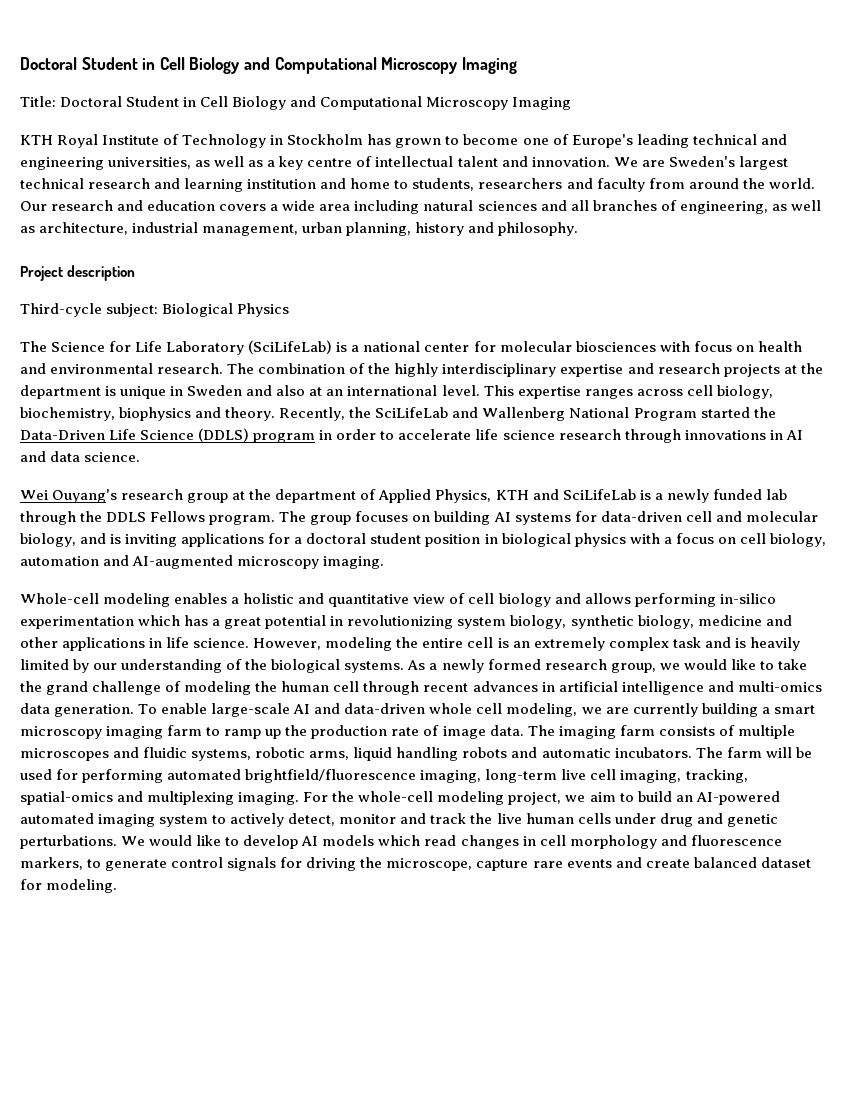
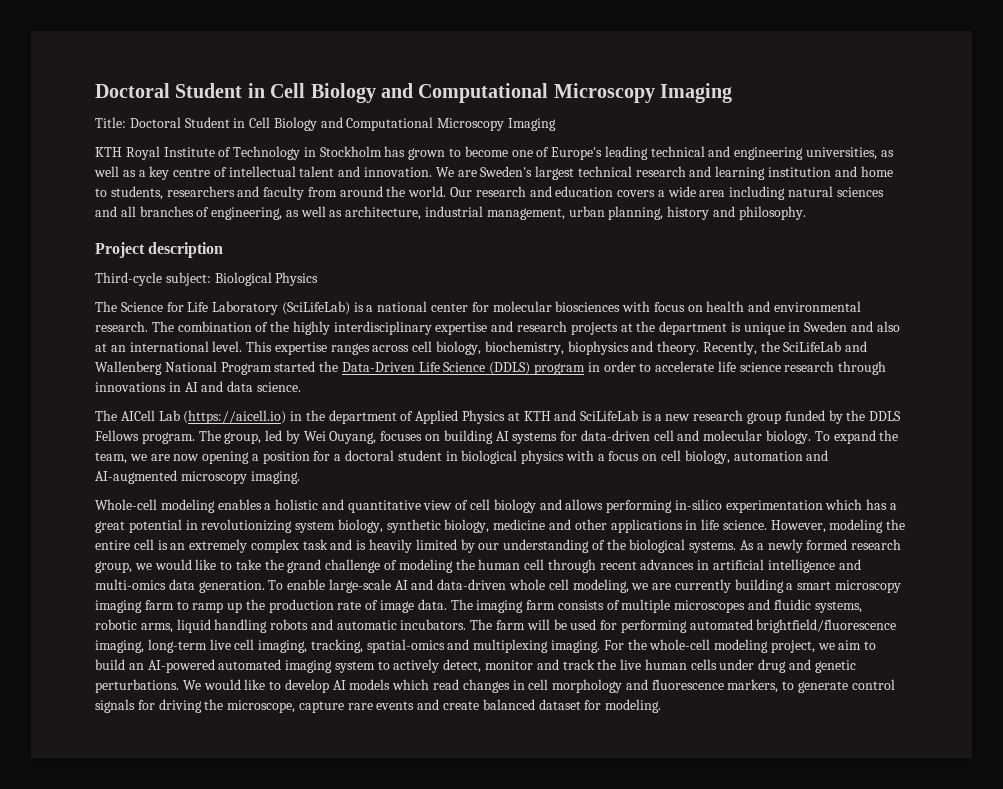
- Wei Ouyang's research group at the department of Applied Physics, KTH and SciLifeLab is a newly funded lab through the DDLS Fellows program.
+ The AICell Lab (https://aicell.io) in the department of Applied Physics at KTH and SciLifeLab is a new research group funded by the DDLS Fellows program.
- The group focuses on building AI systems for data-driven cell and molecular biology, and is inviting applications for a doctoral student position in biological physics with a focus on cell biology, automation and AI-augmented microscopy imaging.
+ The group, led by Wei Ouyang, focuses on building AI systems for data-driven cell and molecular biology. To expand the team, we are now opening a position for a doctoral student in biological physics with a focus on cell biology, automation and AI-augmented microscopy imaging.

